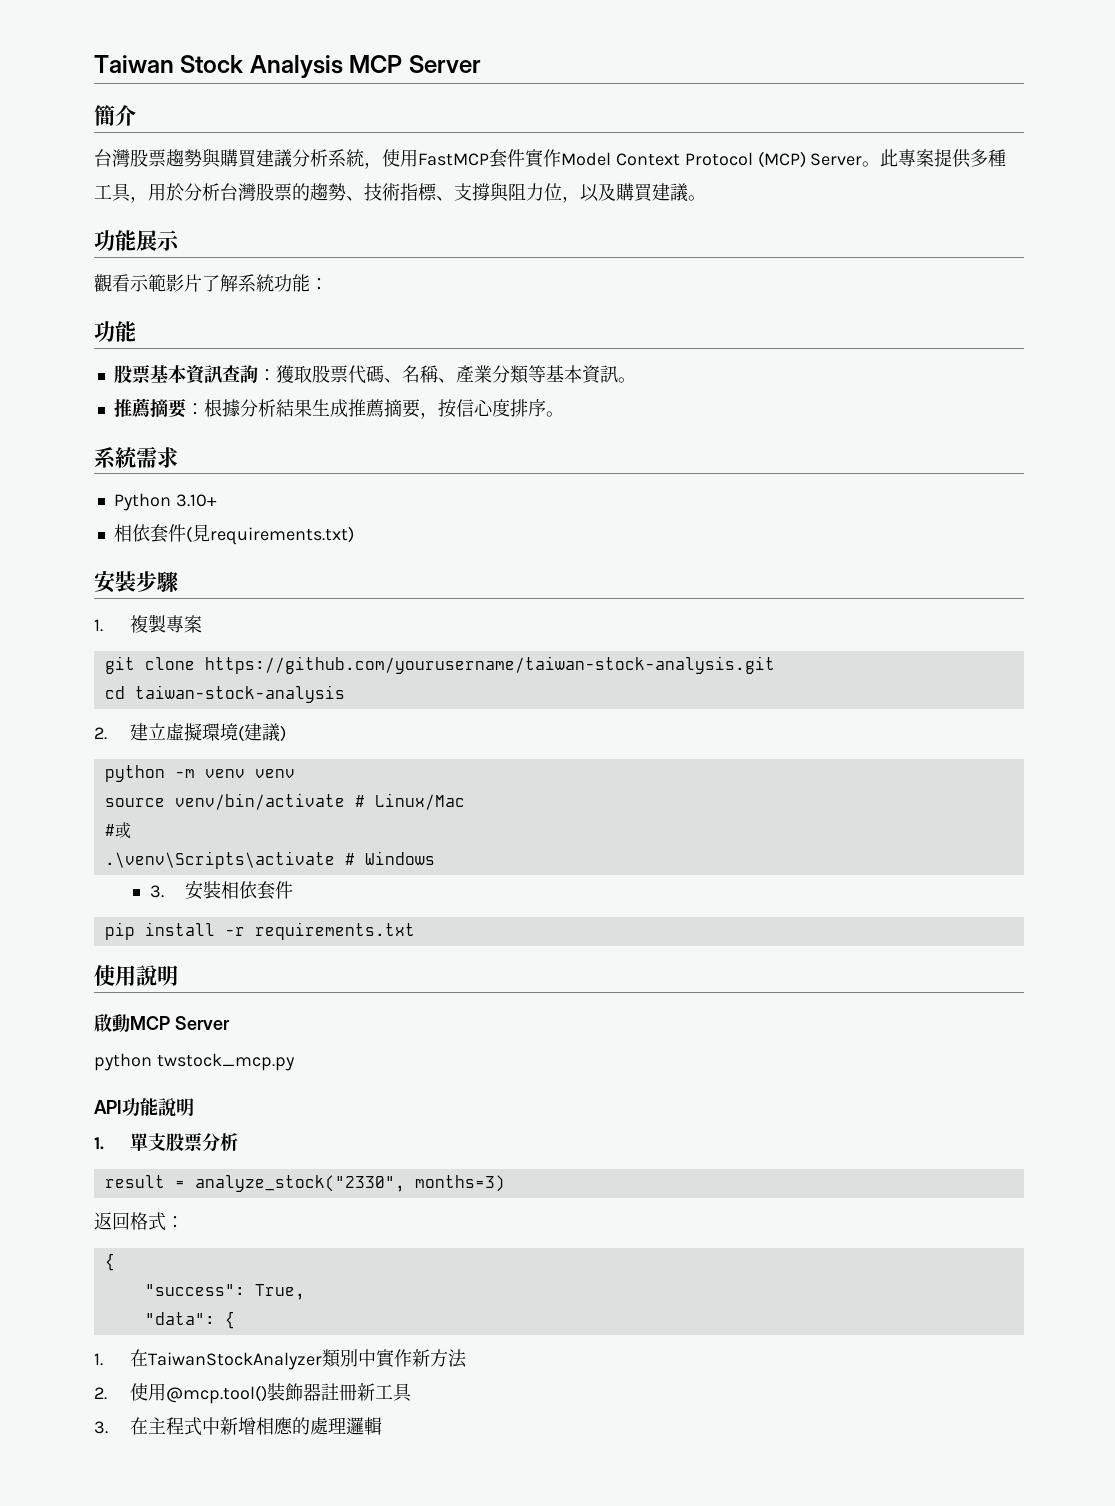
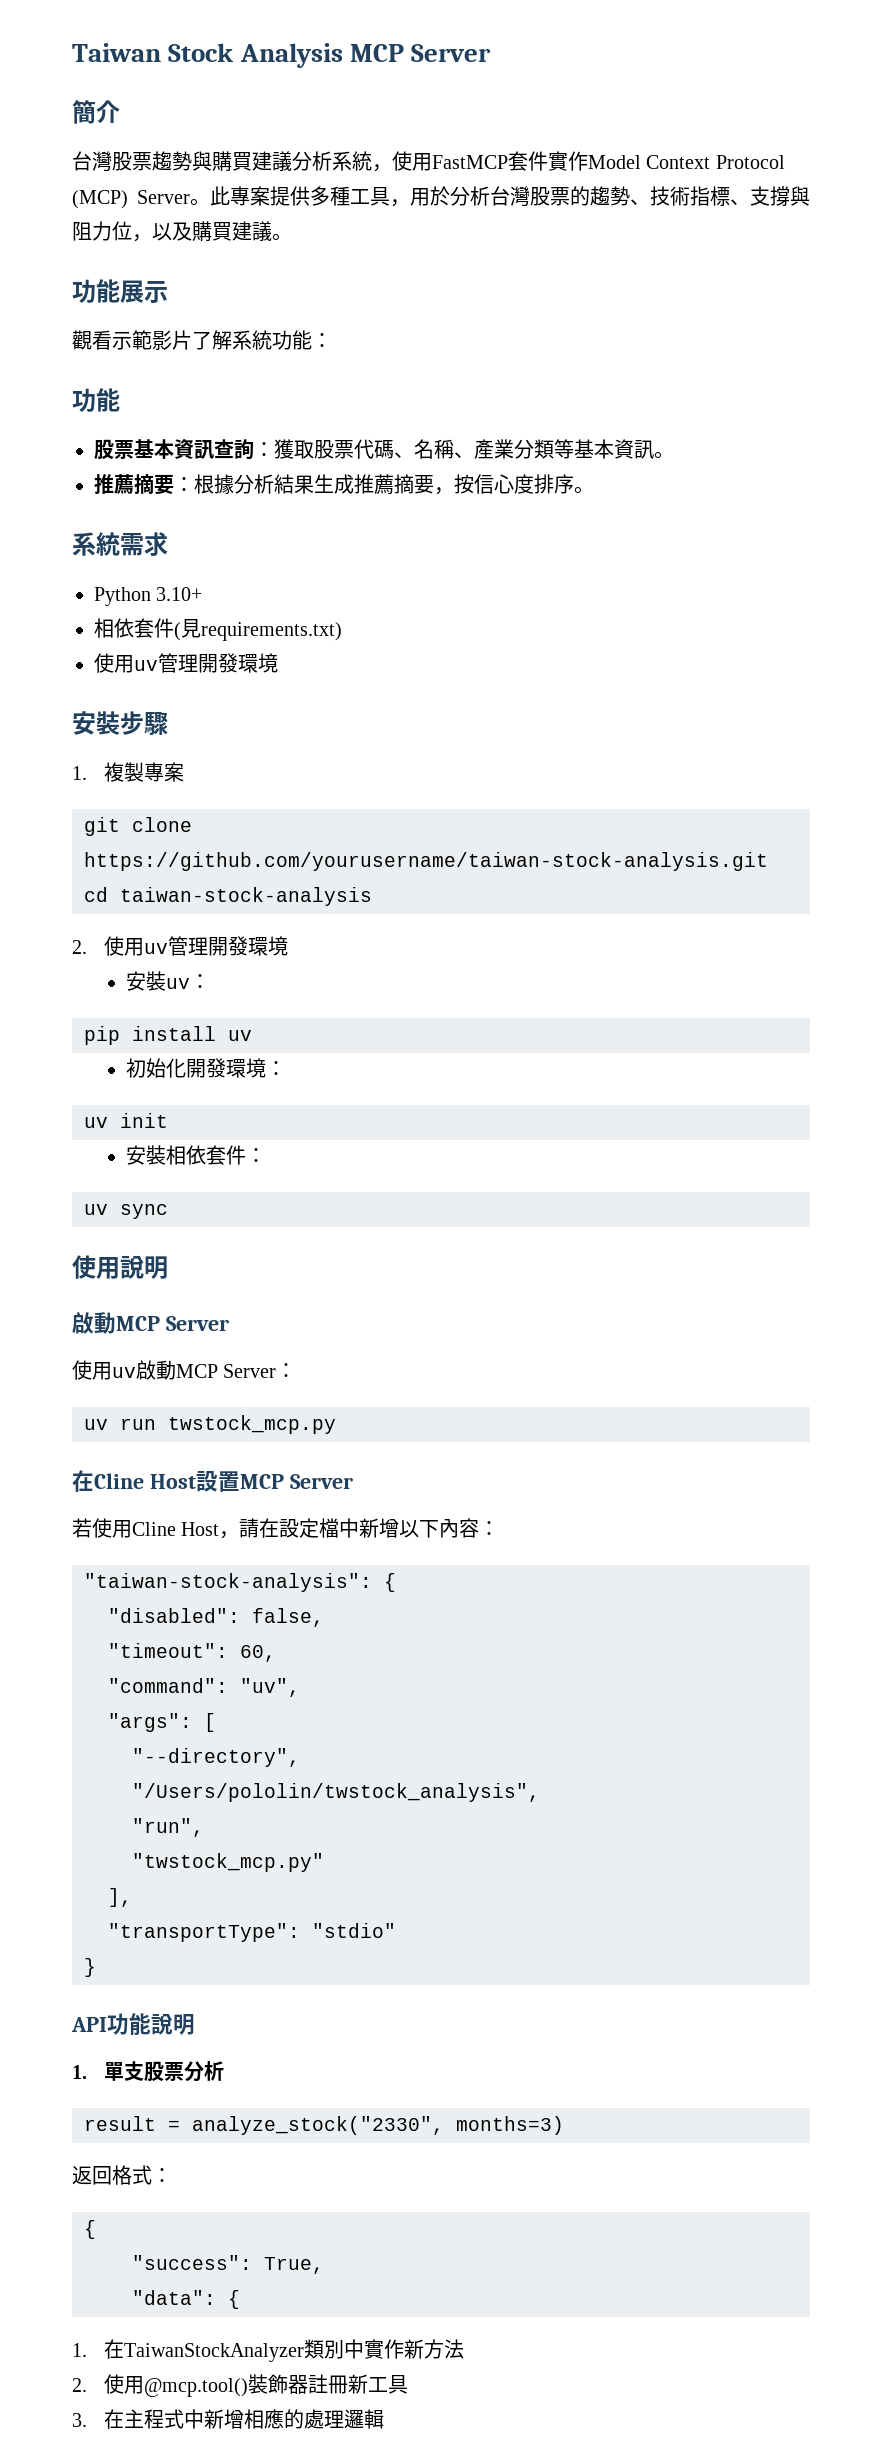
  相依套件(見requirements.txt)
+ 使用uv管理開發環境
- 2.建立虛擬環境(建議)
- python -m venv venv
- source venv/bin/activate # Linux/Mac
- #或
- .\venv\Scripts\activate # Windows
- 3.安裝相依套件
- pip install -r requirements.txt
+ 2.使用uv管理開發環境
+ 安裝uv：
+ pip install uv
+ 初始化開發環境：
+ uv init
+ 安裝相依套件：
+ uv sync
- python twstock_mcp.py
+ 使用uv啟動MCP Server：
+ uv run twstock_mcp.py
+ 在Cline Host設置MCP Server
+ 若使用Cline Host，請在設定檔中新增以下內容：
+ "taiwan-stock-analysis": {
+ "disabled": false,
+ "timeout": 60,
+ "command": "uv",
+ "args": [
+ "--directory",
+ "/Users/pololin/twstock_analysis",
+ "run",
+ "twstock_mcp.py"
+ ],
+ "transportType": "stdio"
+ }

